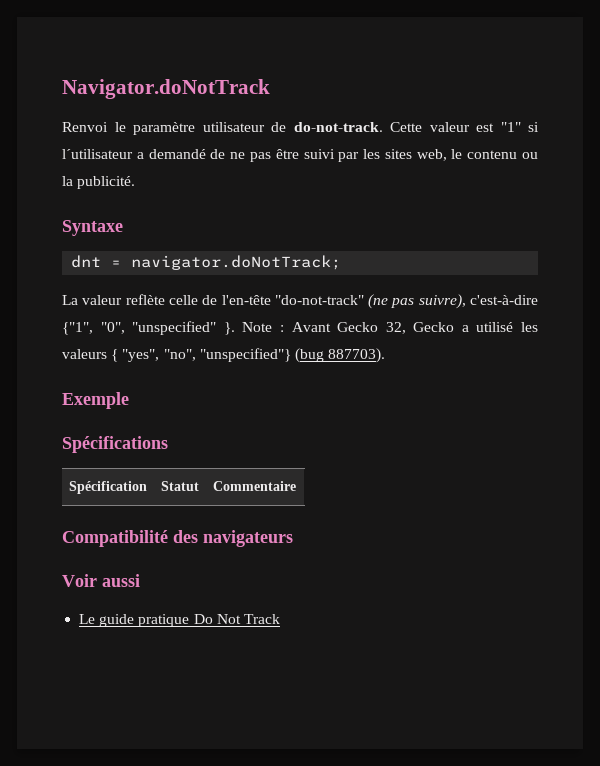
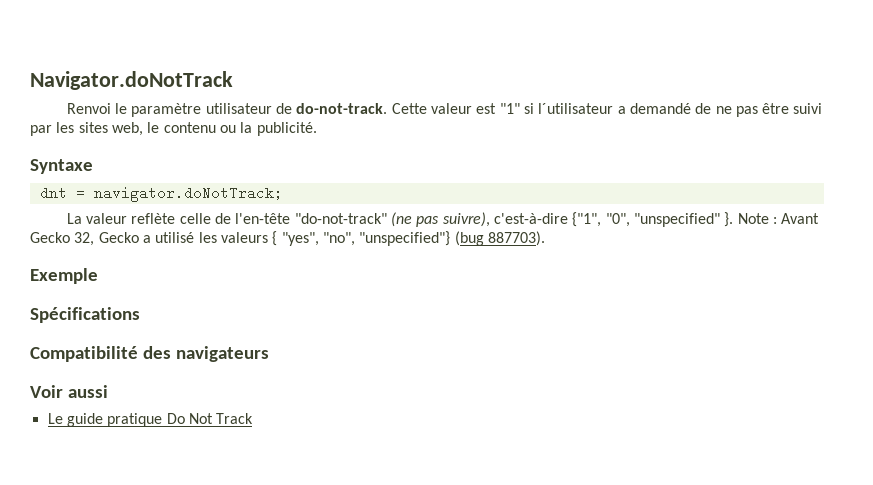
- Spécification | Statut | Commentaire

